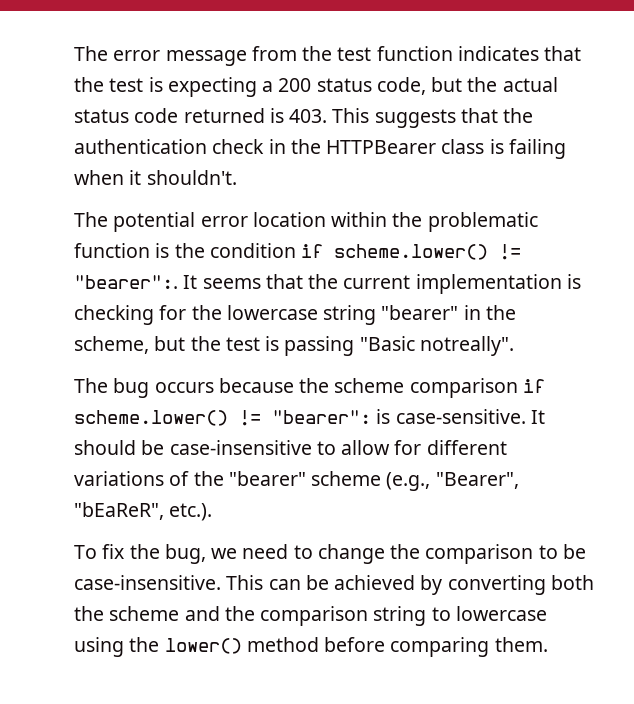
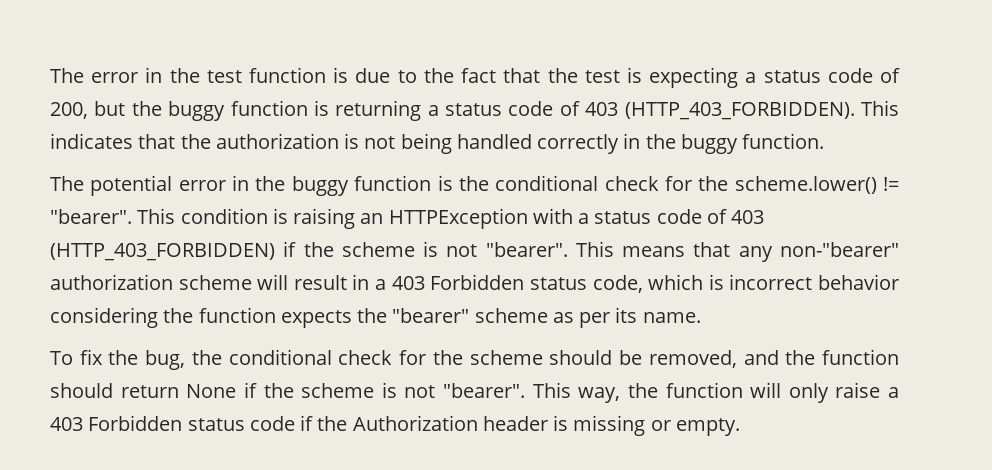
- The error message from the test function indicates that the test is expecting a 200 status code, but the actual status code returned is 403. This suggests that the authentication check in the HTTPBearer class is failing when it shouldn't.
- The potential error location within the problematic function is the condition if scheme.lower() != "bearer":. It seems that the current implementation is checking for the lowercase string "bearer" in the scheme, but the test is passing "Basic notreally".
- The bug occurs because the scheme comparison if scheme.lower() != "bearer": is case-sensitive. It should be case-insensitive to allow for different variations of the "bearer" scheme (e.g., "Bearer", "bEaReR", etc.).
- To fix the bug, we need to change the comparison to be case-insensitive. This can be achieved by converting both the scheme and the comparison string to lowercase using the lower() method before comparing them.
+ The error in the test function is due to the fact that the test is expecting a status code of 200, but the buggy function is returning a status code of 403 (HTTP_403_FORBIDDEN). This indicates that the authorization is not being handled correctly in the buggy function.
+ The potential error in the buggy function is the conditional check for the scheme.lower() != "bearer". This condition is raising an HTTPException with a status code of 403 (HTTP_403_FORBIDDEN) if the scheme is not "bearer". This means that any non-"bearer" authorization scheme will result in a 403 Forbidden status code, which is incorrect behavior considering the function expects the "bearer" scheme as per its name.
+ To fix the bug, the conditional check for the scheme should be removed, and the function should return None if the scheme is not "bearer". This way, the function will only raise a 403 Forbidden status code if the Authorization header is missing or empty.

